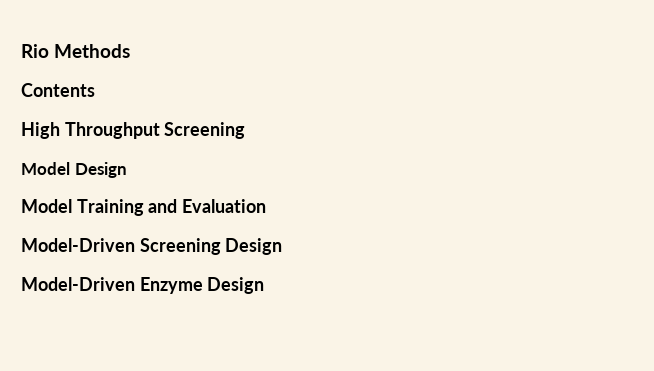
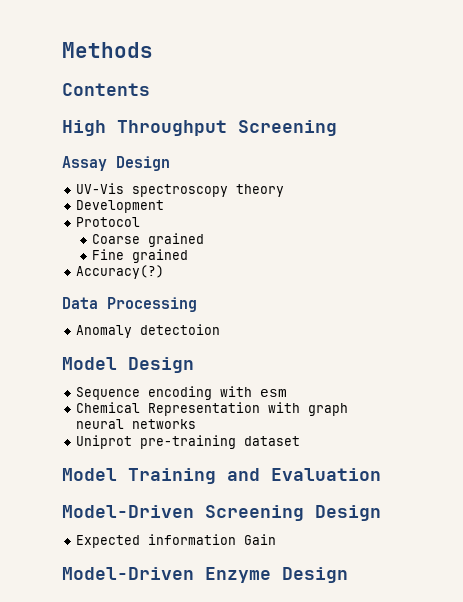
- Rio Methods
+ Methods
+ Assay Design
+ UV-Vis spectroscopy theory
+ Development
+ Protocol
+ Coarse grained
+ Fine grained
+ Accuracy(?)
+ Data Processing
+ Anomaly detectoion
  Model Design
+ Sequence encoding with esm
+ Chemical Representation with graph neural networks
+ Uniprot pre-training dataset
+ Expected information Gain

